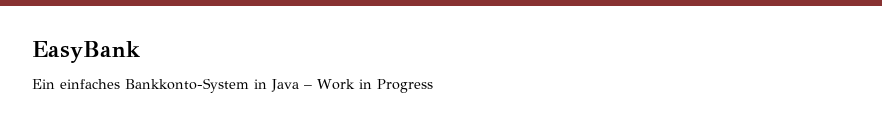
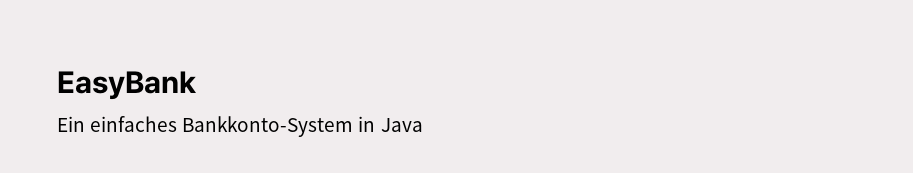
- Ein einfaches Bankkonto-System in Java – Work in Progress
+ Ein einfaches Bankkonto-System in Java

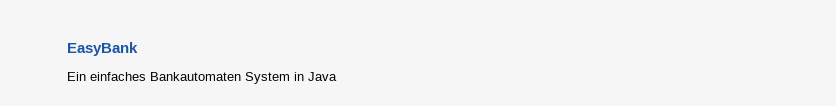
- Ein einfaches Bankkonto-System in Java
+ Ein einfaches Bankautomaten System in Java

